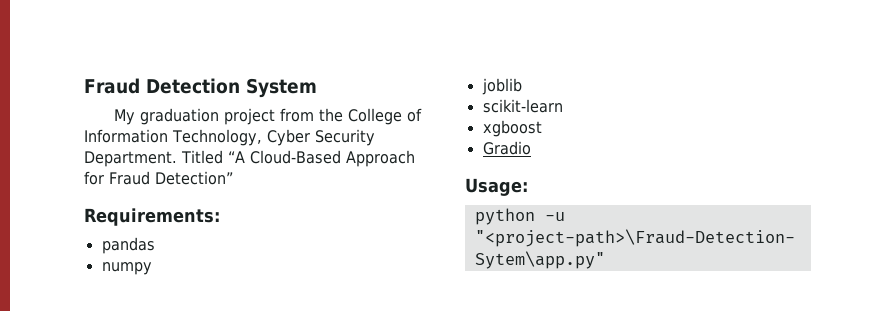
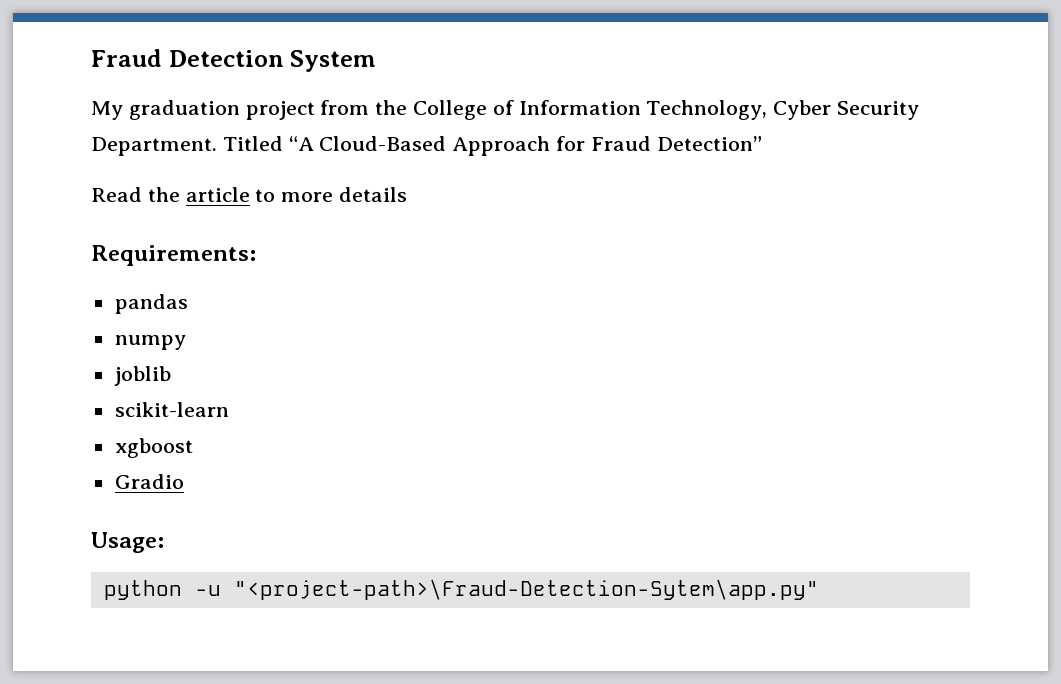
+ Read the article to more details

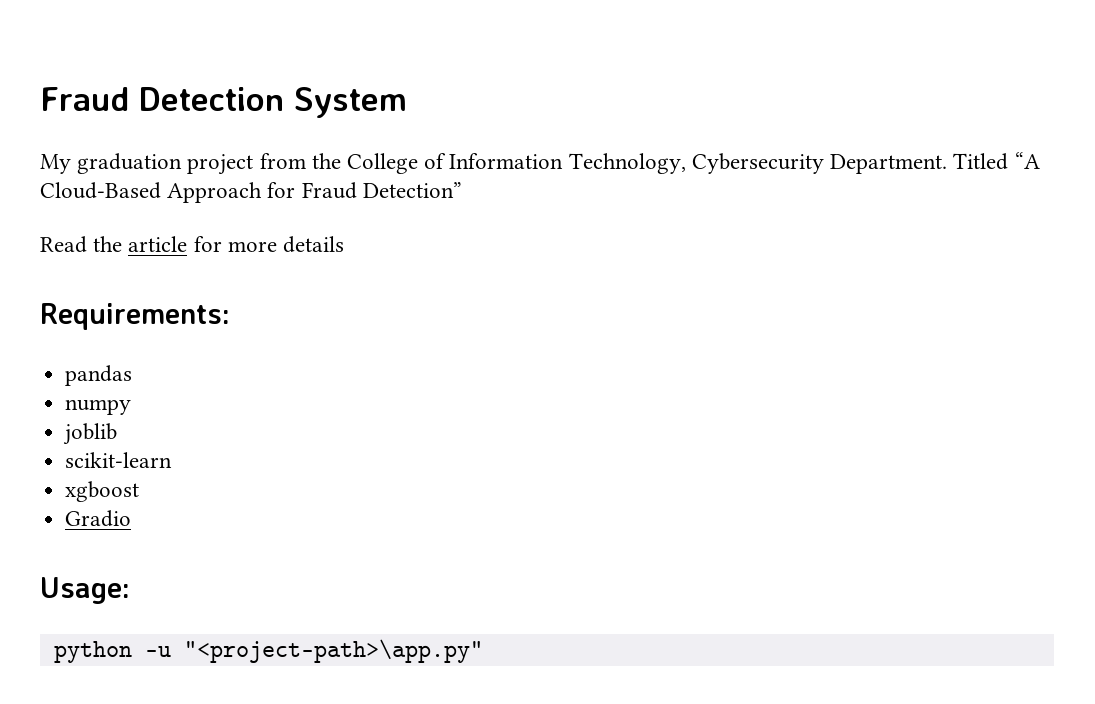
- My graduation project from the College of Information Technology, Cyber Security Department.
+ My graduation project from the College of Information Technology, Cybersecurity Department.
- Read the article to more details
+ Read the article for more details
- python -u "<project-path>\Fraud-Detection-Sytem\app.py"
+ python -u "<project-path>\app.py"

